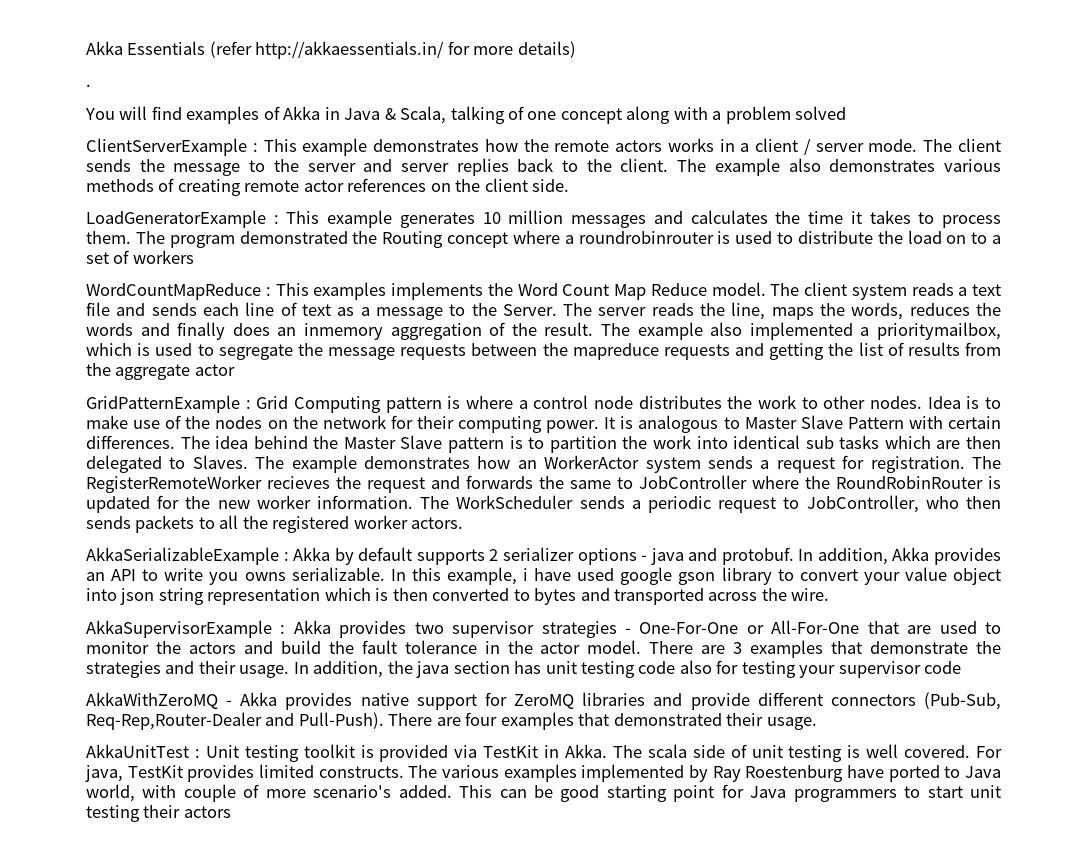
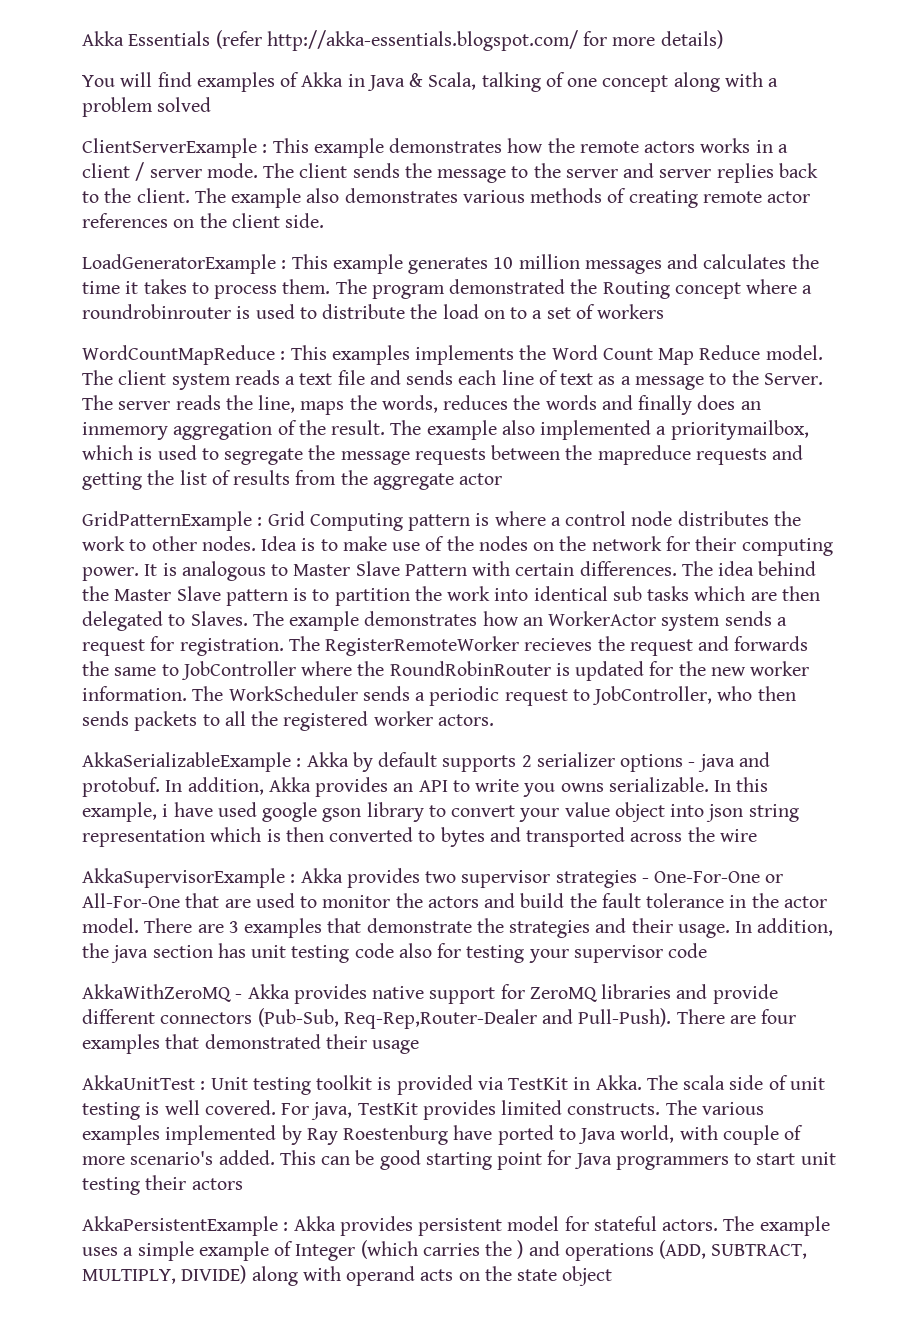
- Akka Essentials (refer http://akkaessentials.in/ for more details)
+ Akka Essentials (refer http://akka-essentials.blogspot.com/ for more details)
- .
- In this example, i have used google gson library to convert your value object into json string representation which is then converted to bytes and transported across the wire.
+ In this example, i have used google gson library to convert your value object into json string representation which is then converted to bytes and transported across the wire
- There are four examples that demonstrated their usage.
+ There are four examples that demonstrated their usage
+ AkkaPersistentExample : Akka provides persistent model for stateful actors. The example uses a simple example of Integer (which carries the ) and operations (ADD, SUBTRACT, MULTIPLY, DIVIDE) along with operand acts on the state object

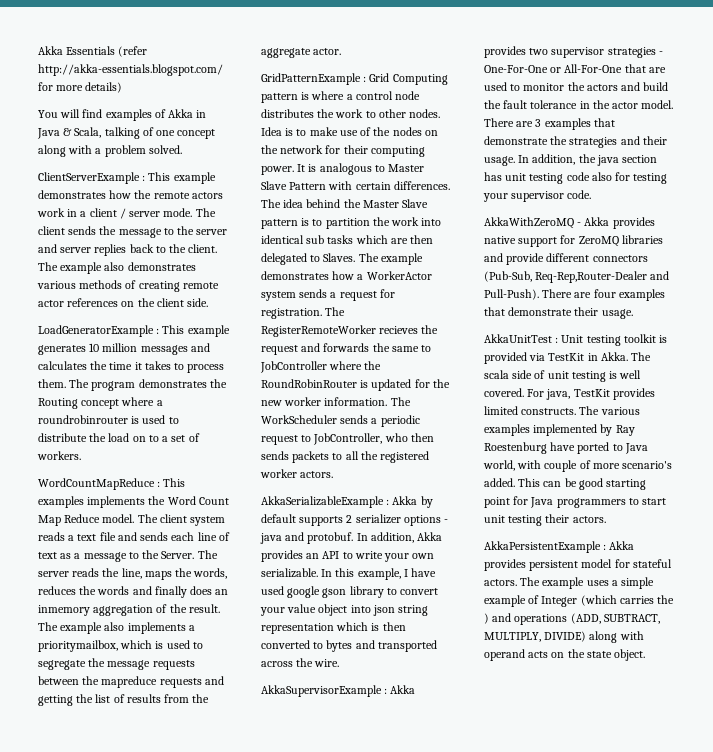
- You will find examples of Akka in Java & Scala, talking of one concept along with a problem solved
+ You will find examples of Akka in Java & Scala, talking of one concept along with a problem solved.
- ClientServerExample : This example demonstrates how the remote actors works in a client / server mode.
+ ClientServerExample : This example demonstrates how the remote actors work in a client / server mode.
- The program demonstrated the Routing concept where a roundrobinrouter is used to distribute the load on to a set of workers
+ The program demonstrates the Routing concept where a roundrobinrouter is used to distribute the load on to a set of workers.
- The example also implemented a prioritymailbox, which is used to segregate the message requests between the mapreduce requests and getting the list of results from the aggregate actor
+ The example also implements a prioritymailbox, which is used to segregate the message requests between the mapreduce requests and getting the list of results from the aggregate actor.
- The example demonstrates how an WorkerActor system sends a request for registration.
+ The example demonstrates how a WorkerActor system sends a request for registration.
- In addition, Akka provides an API to write you owns serializable.
+ In addition, Akka provides an API to write your own serializable.
- In this example, i have used google gson library to convert your value object into json string representation which is then converted to bytes and transported across the wire
+ In this example, I have used google gson library to convert your value object into json string representation which is then converted to bytes and transported across the wire.
- In addition, the java section has unit testing code also for testing your supervisor code
+ In addition, the java section has unit testing code also for testing your supervisor code.
- There are four examples that demonstrated their usage
+ There are four examples that demonstrate their usage.
- This can be good starting point for Java programmers to start unit testing their actors
+ This can be good starting point for Java programmers to start unit testing their actors.
- The example uses a simple example of Integer (which carries the ) and operations (ADD, SUBTRACT, MULTIPLY, DIVIDE) along with operand acts on the state object
+ The example uses a simple example of Integer (which carries the ) and operations (ADD, SUBTRACT, MULTIPLY, DIVIDE) along with operand acts on the state object.

